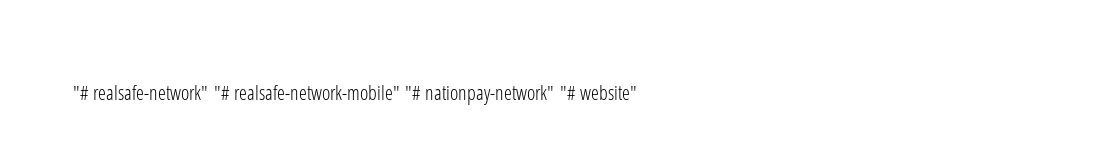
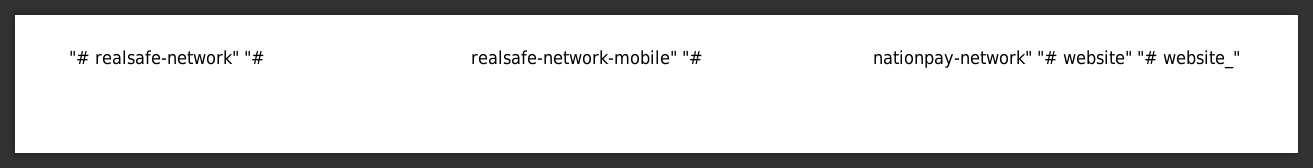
- "# realsafe-network" "# realsafe-network-mobile" "# nationpay-network" "# website"
+ "# realsafe-network" "# realsafe-network-mobile" "# nationpay-network" "# website" "# website_"

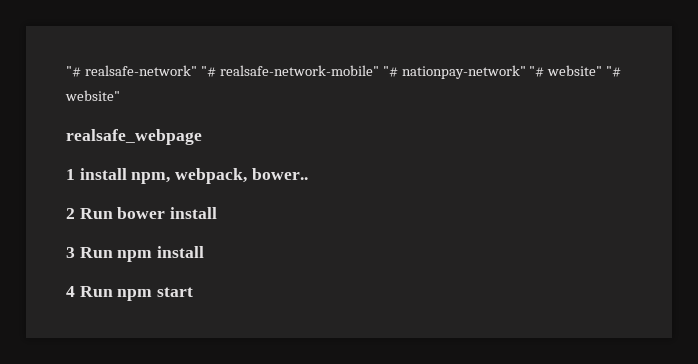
- "# realsafe-network" "# realsafe-network-mobile" "# nationpay-network" "# website" "# website_"
+ "# realsafe-network" "# realsafe-network-mobile" "# nationpay-network" "# website" "# website"
+ realsafe_webpage
+ 1 install npm, webpack, bower..
+ 2 Run bower install
+ 3 Run npm install
+ 4 Run npm start

